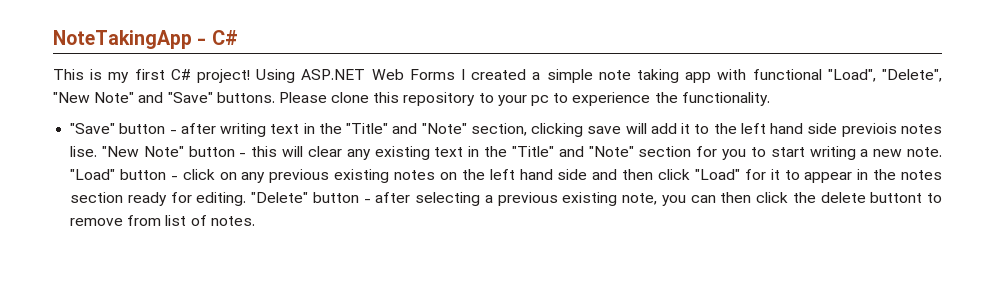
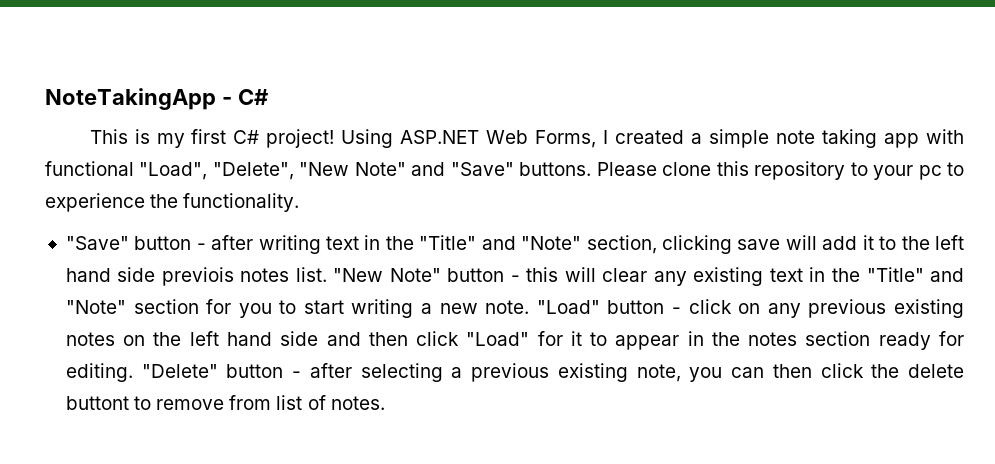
- Using ASP.NET Web Forms I created a simple note taking app with functional "Load", "Delete", "New Note" and "Save" buttons.
+ Using ASP.NET Web Forms, I created a simple note taking app with functional "Load", "Delete", "New Note" and "Save" buttons.
- "Save" button - after writing text in the "Title" and "Note" section, clicking save will add it to the left hand side previois notes lise.
+ "Save" button - after writing text in the "Title" and "Note" section, clicking save will add it to the left hand side previois notes list.

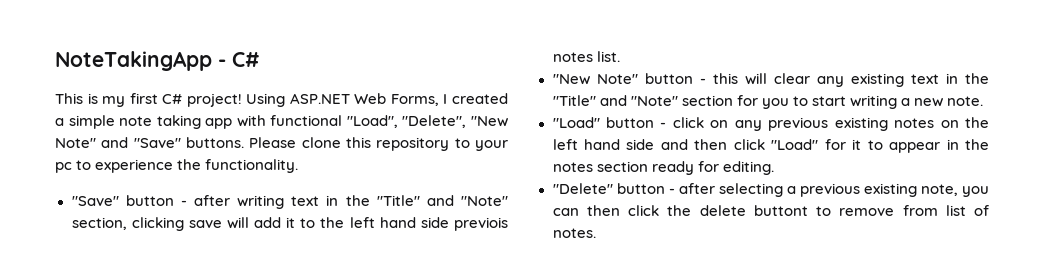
- "Save" button - after writing text in the "Title" and "Note" section, clicking save will add it to the left hand side previois notes list. "New Note" button - this will clear any existing text in the "Title" and "Note" section for you to start writing a new note. "Load" button - click on any previous existing notes on the left hand side and then click "Load" for it to appear in the notes section ready for editing. "Delete" button - after selecting a previous existing note, you can then click the delete buttont to remove from list of notes.
+ "Save" button - after writing text in the "Title" and "Note" section, clicking save will add it to the left hand side previois notes list.
+ "New Note" button - this will clear any existing text in the "Title" and "Note" section for you to start writing a new note.
+ "Load" button - click on any previous existing notes on the left hand side and then click "Load" for it to appear in the notes section ready for editing.
+ "Delete" button - after selecting a previous existing note, you can then click the delete buttont to remove from list of notes.

